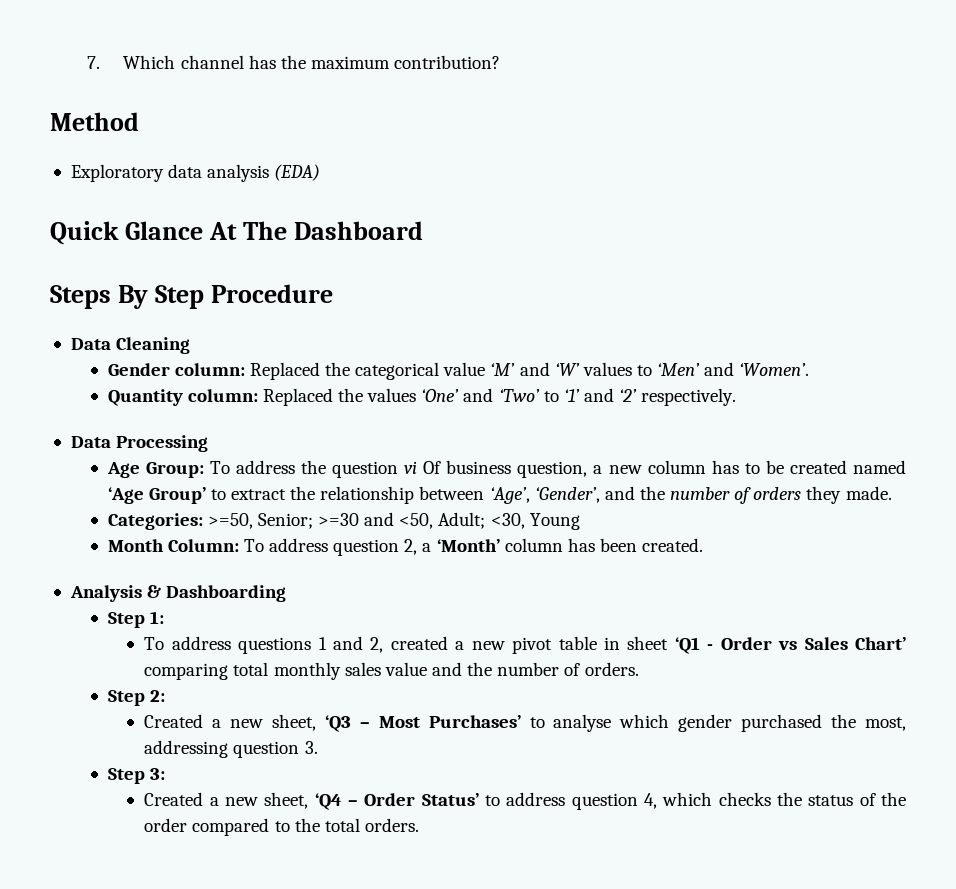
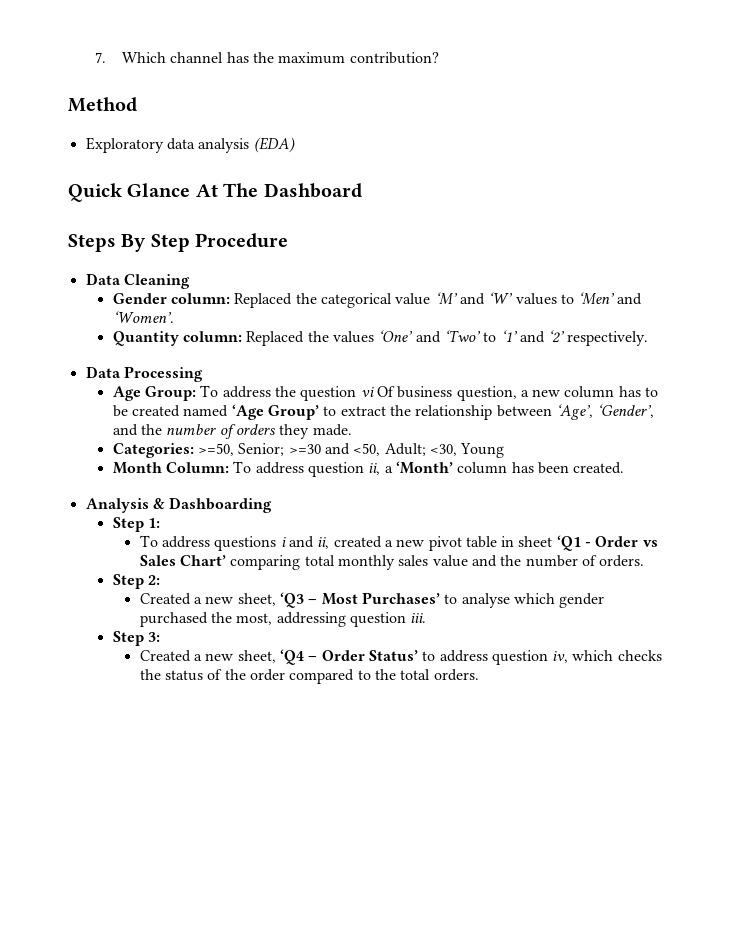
- Month Column: To address question 2, a ‘Month’ column has been created.
+ Month Column: To address question ii, a ‘Month’ column has been created.
- To address questions 1 and 2, created a new pivot table in sheet ‘Q1 - Order vs Sales Chart’ comparing total monthly sales value and the number of orders.
+ To address questions i and ii, created a new pivot table in sheet ‘Q1 - Order vs Sales Chart’ comparing total monthly sales value and the number of orders.
- Created a new sheet, ‘Q3 – Most Purchases’ to analyse which gender purchased the most, addressing question 3.
+ Created a new sheet, ‘Q3 – Most Purchases’ to analyse which gender purchased the most, addressing question iii.
- Created a new sheet, ‘Q4 – Order Status’ to address question 4, which checks the status of the order compared to the total orders.
+ Created a new sheet, ‘Q4 – Order Status’ to address question iv, which checks the status of the order compared to the total orders.

